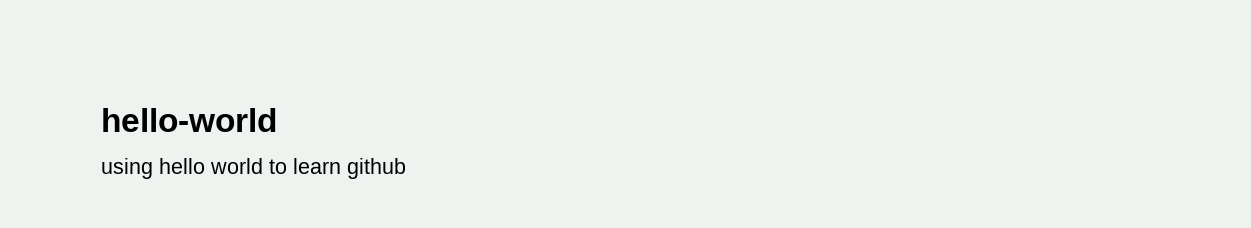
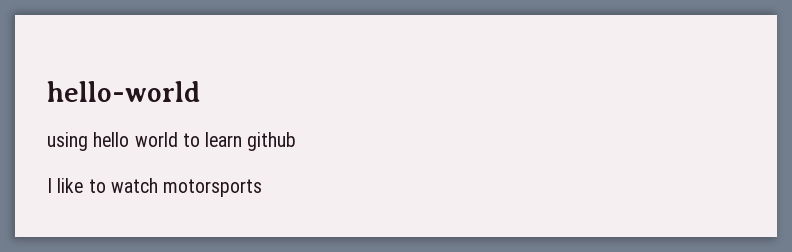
+ I like to watch motorsports

